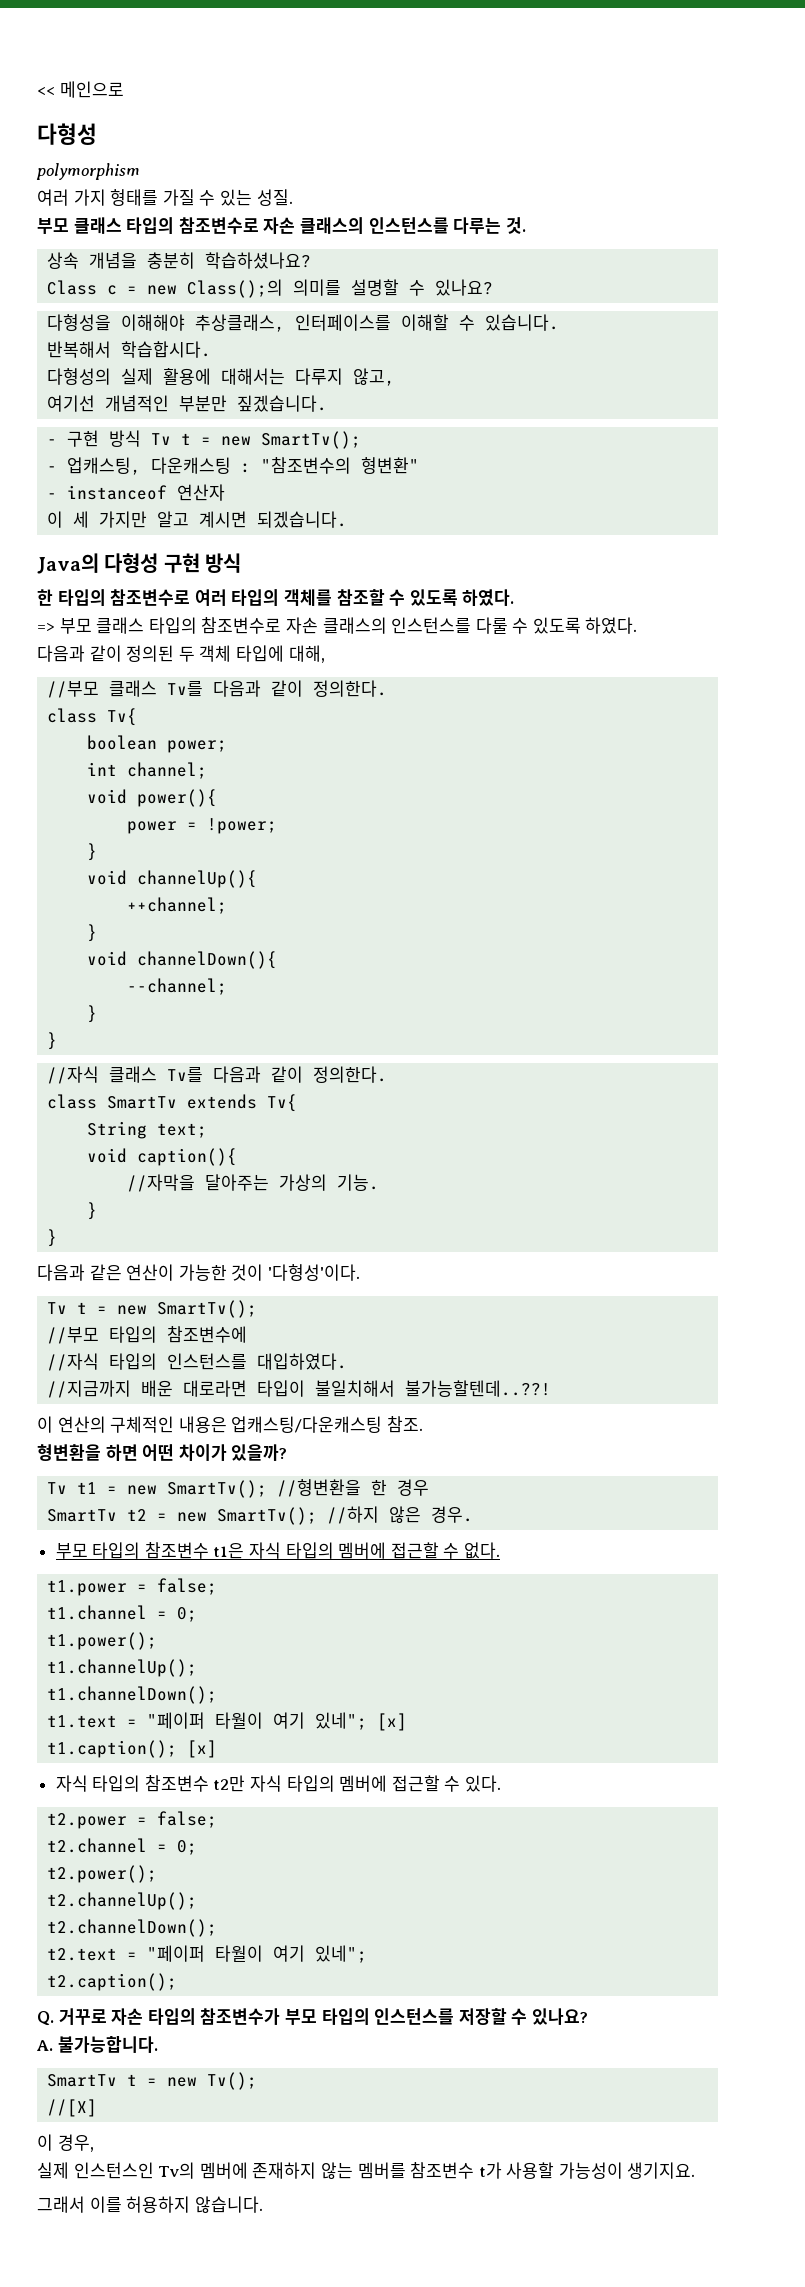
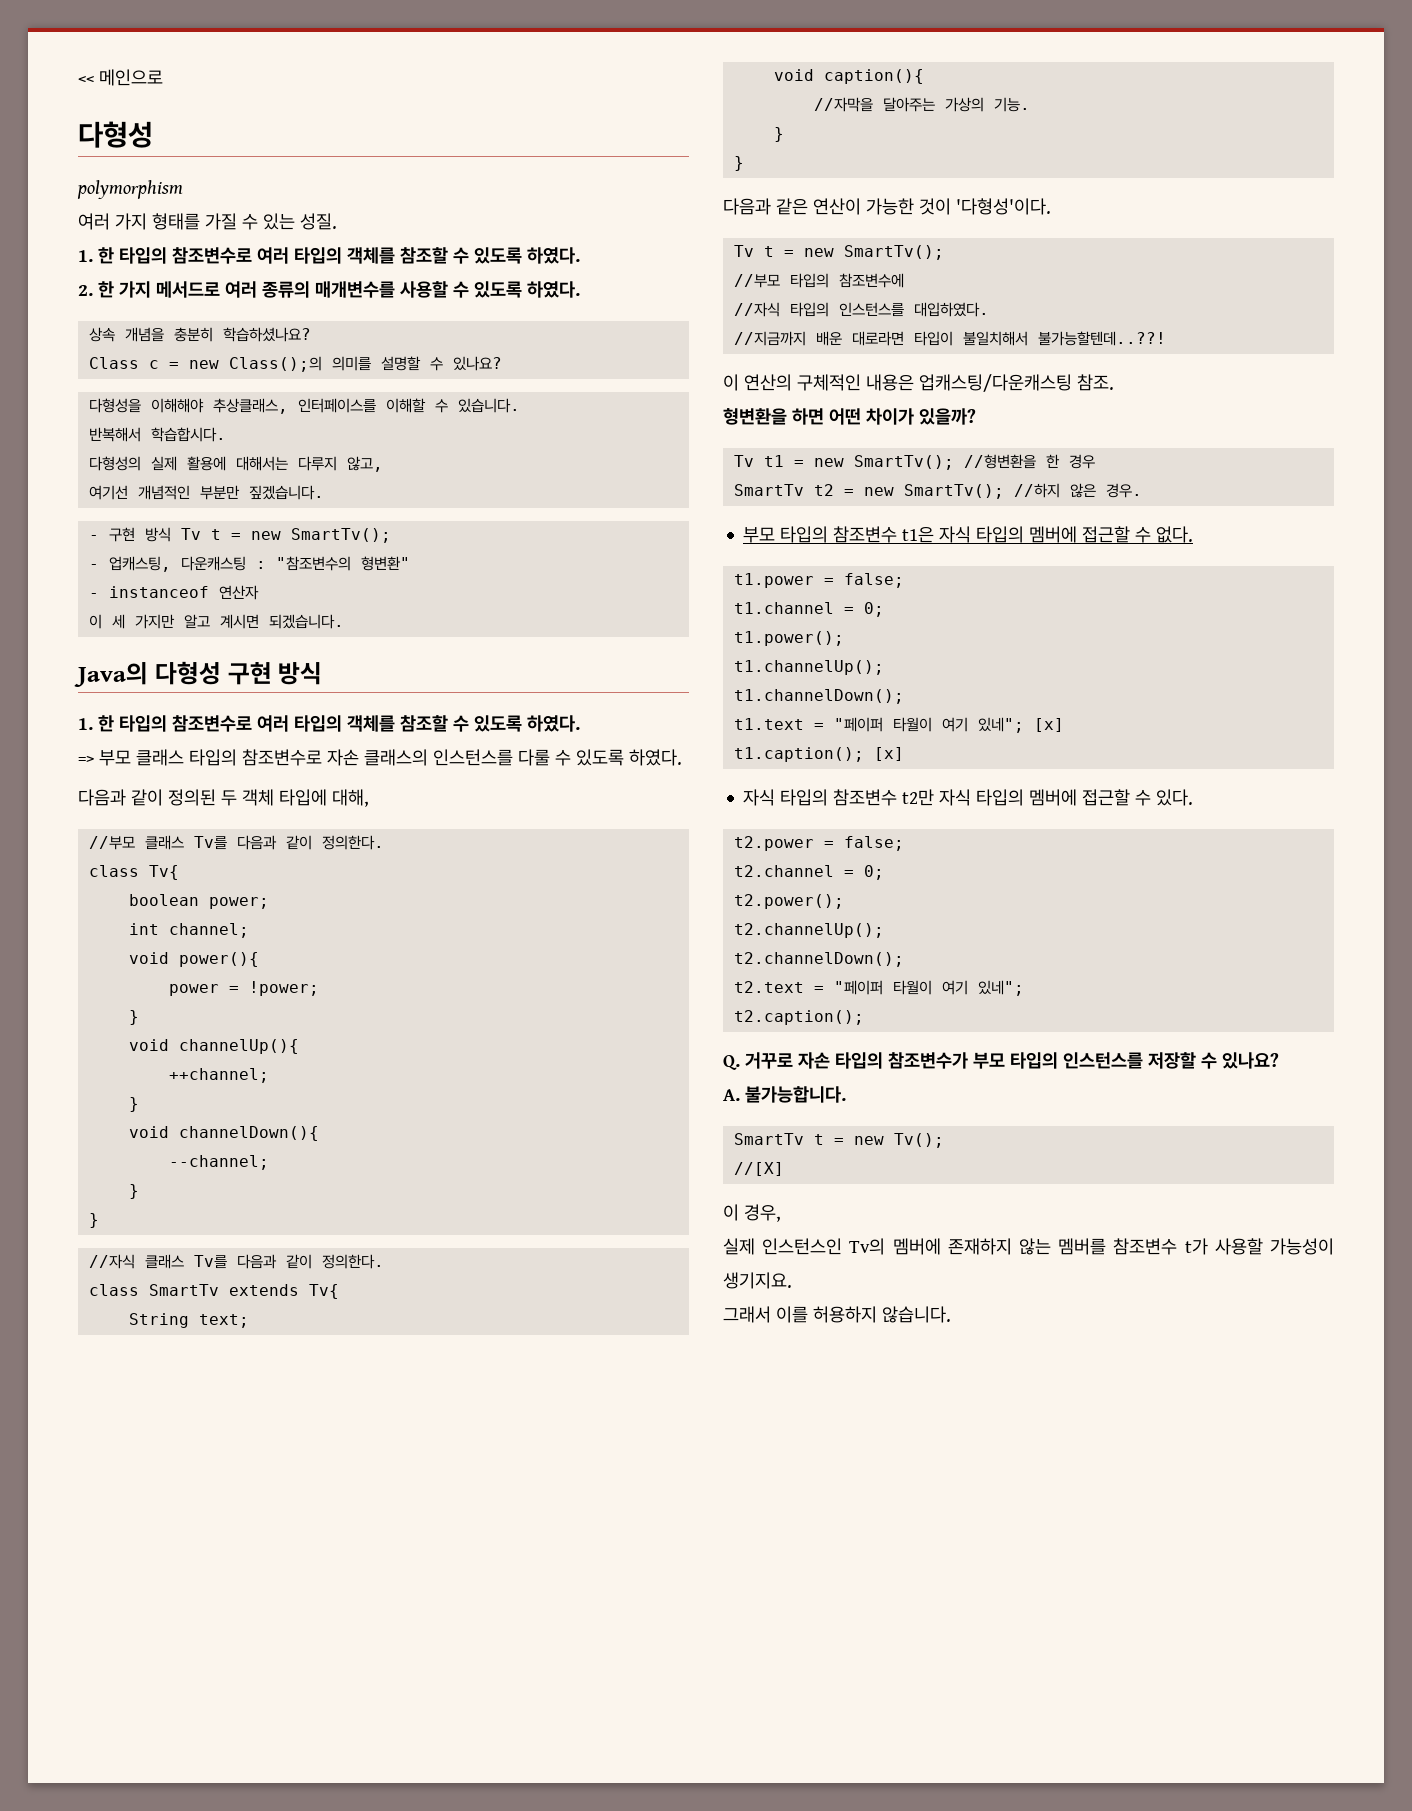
  여러 가지 형태를 가질 수 있는 성질.
- 부모 클래스 타입의 참조변수로 자손 클래스의 인스턴스를 다루는 것.
+ 1. 한 타입의 참조변수로 여러 타입의 객체를 참조할 수 있도록 하였다.
+ 2. 한 가지 메서드로 여러 종류의 매개변수를 사용할 수 있도록 하였다.
  Java의 다형성 구현 방식
- 한 타입의 참조변수로 여러 타입의 객체를 참조할 수 있도록 하였다.
+ 1. 한 타입의 참조변수로 여러 타입의 객체를 참조할 수 있도록 하였다.

